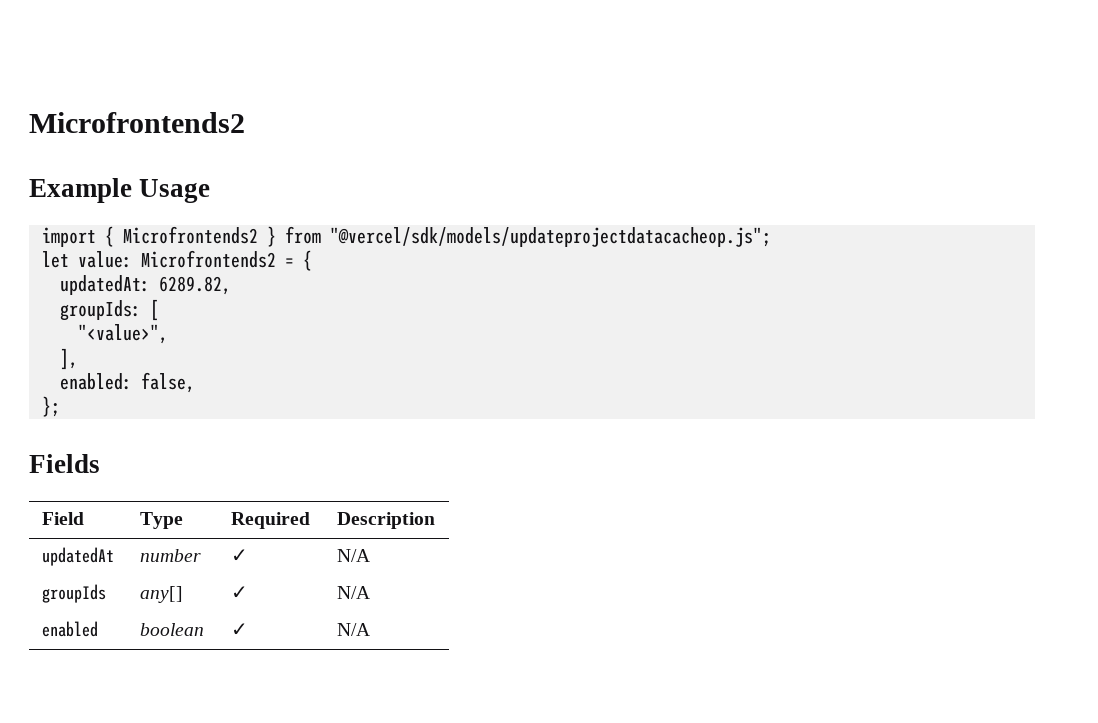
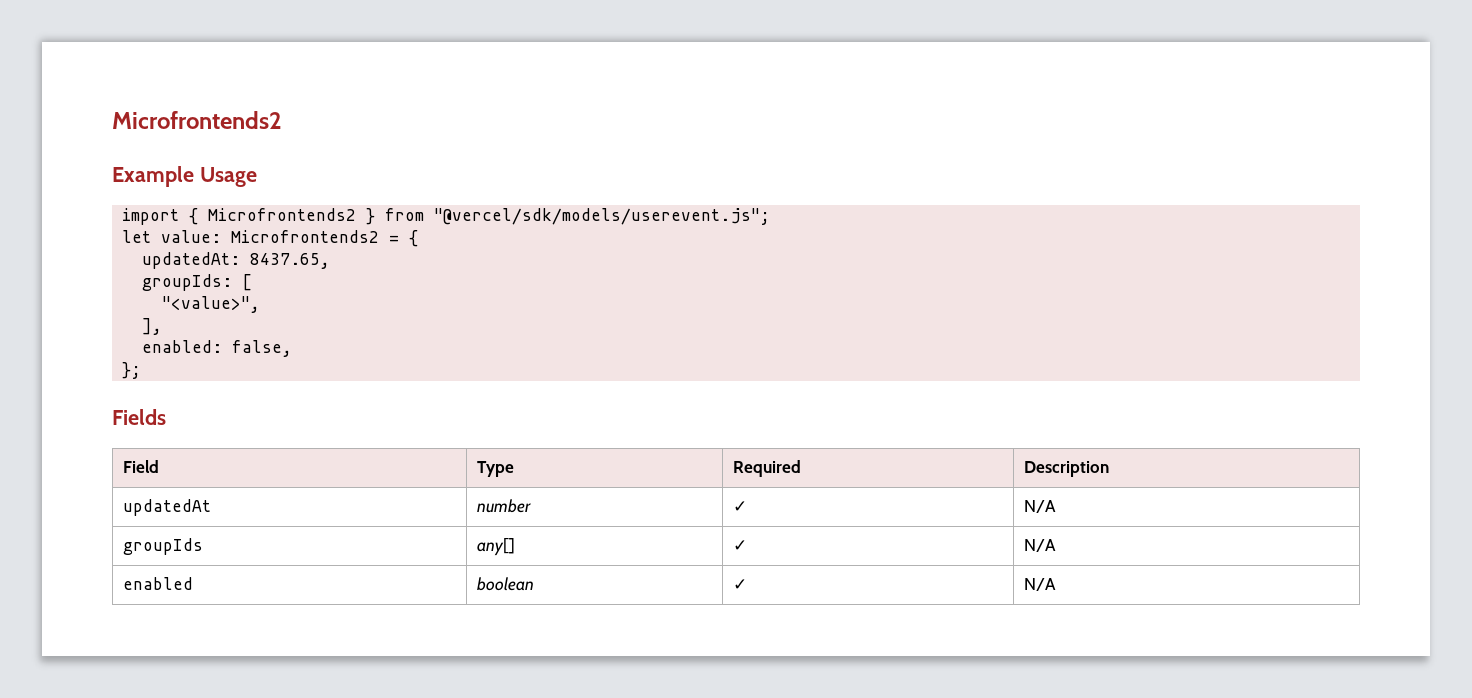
- import { Microfrontends2 } from "@vercel/sdk/models/updateprojectdatacacheop.js";
+ import { Microfrontends2 } from "@vercel/sdk/models/userevent.js";
- updatedAt: 6289.82,
+ updatedAt: 8437.65,

